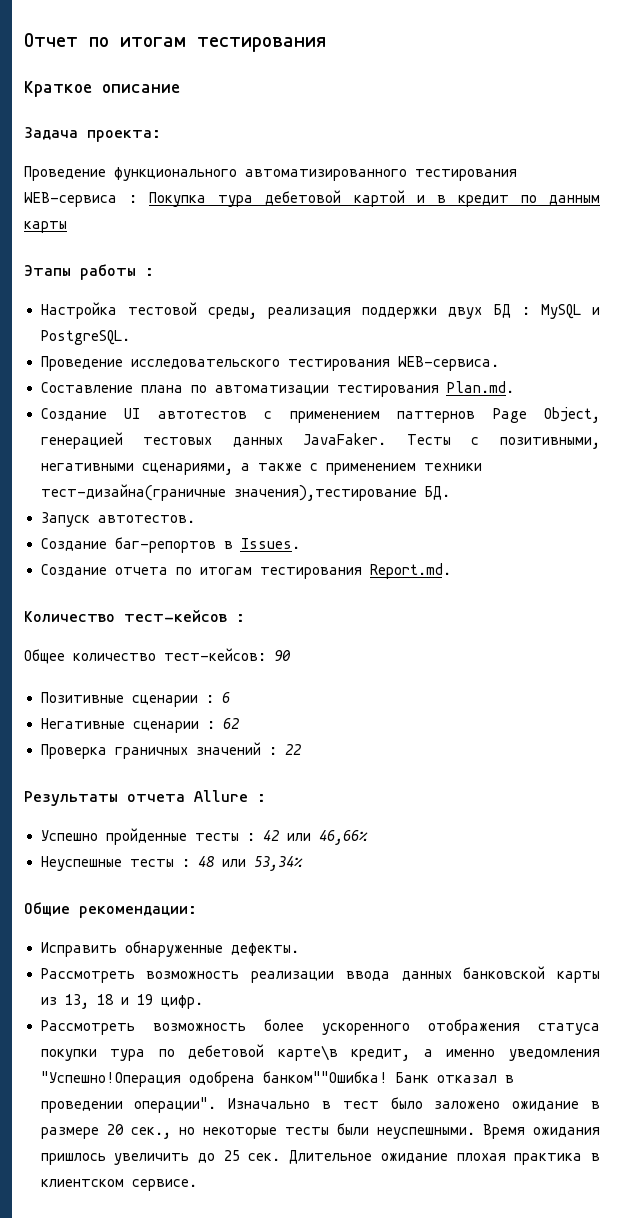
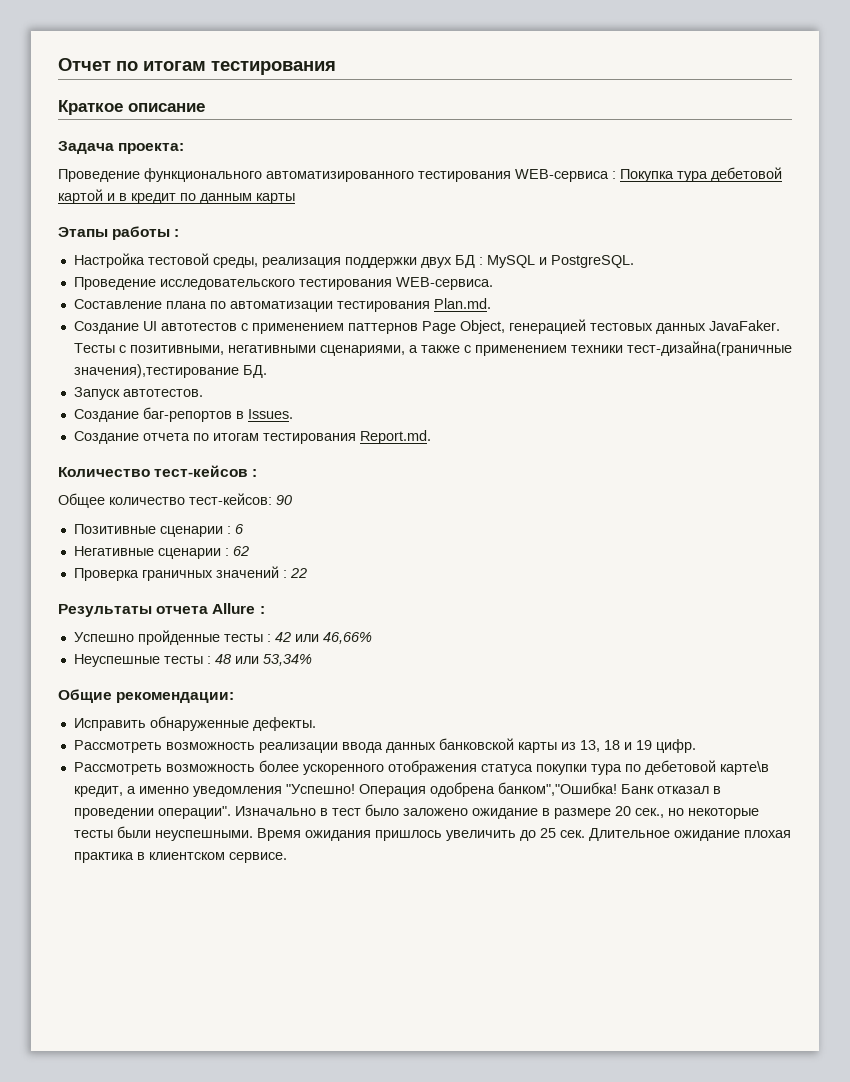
- Рассмотреть возможность более ускоренного отображения статуса покупки тура по дебетовой карте\в кредит, а именно уведомления "Успешно!Операция одобрена банком""Ошибка!
+ Рассмотреть возможность более ускоренного отображения статуса покупки тура по дебетовой карте\в кредит, а именно уведомления "Успешно! Операция одобрена банком","Ошибка!

